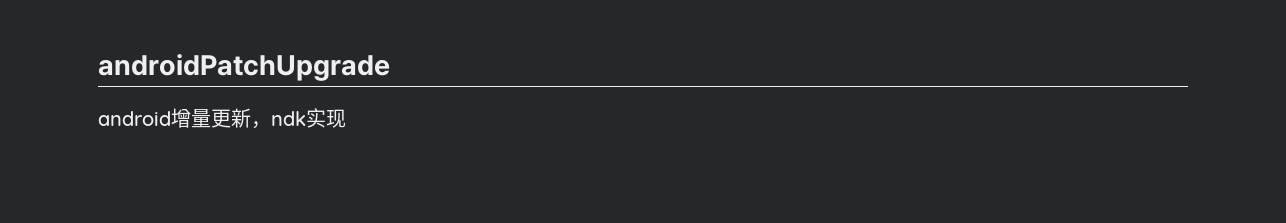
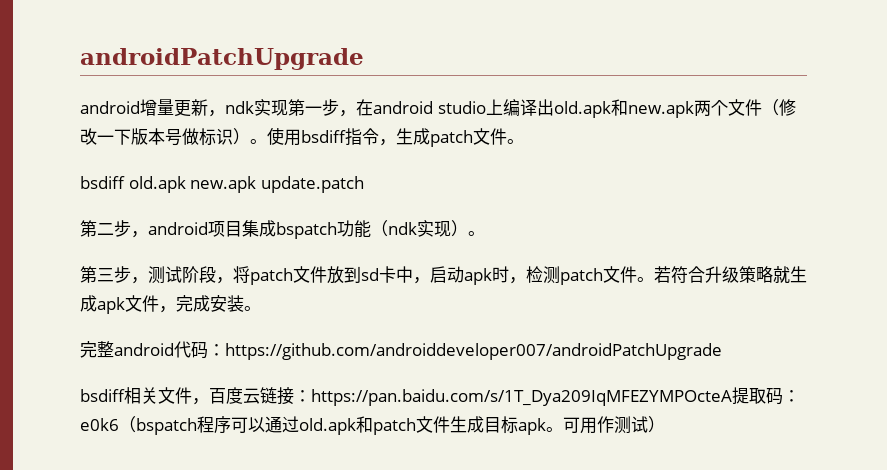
- android增量更新，ndk实现
+ android增量更新，ndk实现第一步，在android studio上编译出old.apk和new.apk两个文件（修改一下版本号做标识）。使用bsdiff指令，生成patch文件。
+ bsdiff old.apk new.apk update.patch
+ 第二步，android项目集成bspatch功能（ndk实现）。
+ 第三步，测试阶段，将patch文件放到sd卡中，启动apk时，检测patch文件。若符合升级策略就生成apk文件，完成安装。
+ 完整android代码：https://github.com/androiddeveloper007/androidPatchUpgrade
+ bsdiff相关文件，百度云链接：https://pan.baidu.com/s/1T_Dya209IqMFEZYMPOcteA提取码：e0k6（bspatch程序可以通过old.apk和patch文件生成目标apk。可用作测试）

